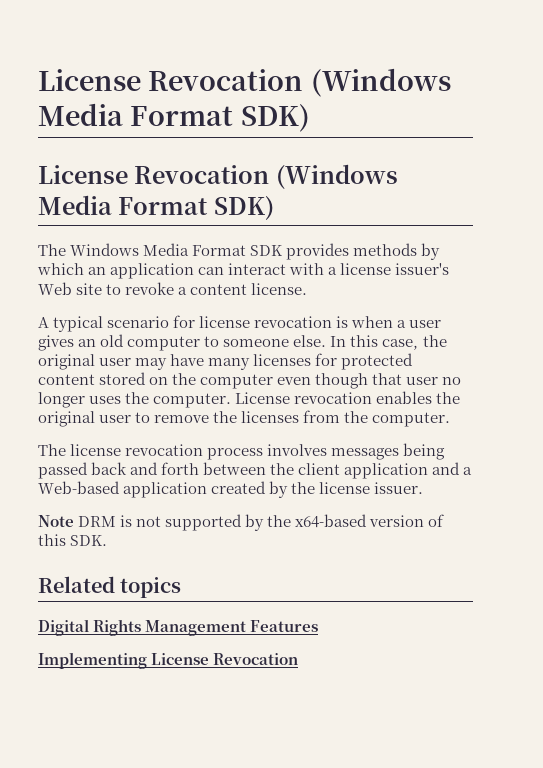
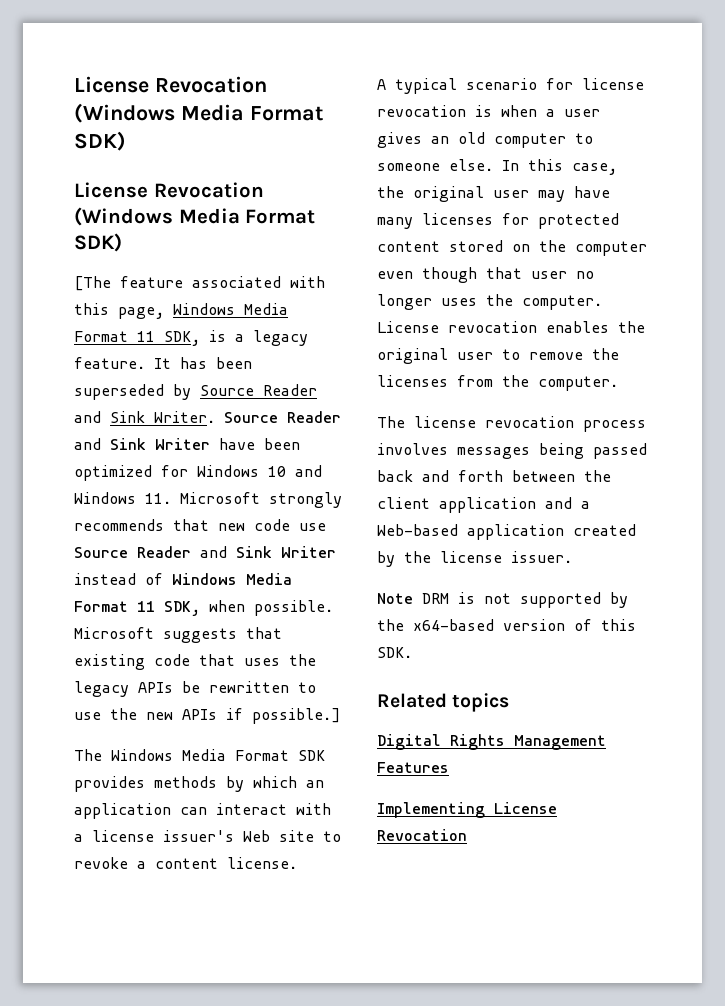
+ [The feature associated with this page, Windows Media Format 11 SDK, is a legacy feature. It has been superseded by Source Reader and Sink Writer. Source Reader and Sink Writer have been optimized for Windows 10 and Windows 11. Microsoft strongly recommends that new code use Source Reader and Sink Writer instead of Windows Media Format 11 SDK, when possible. Microsoft suggests that existing code that uses the legacy APIs be rewritten to use the new APIs if possible.]

